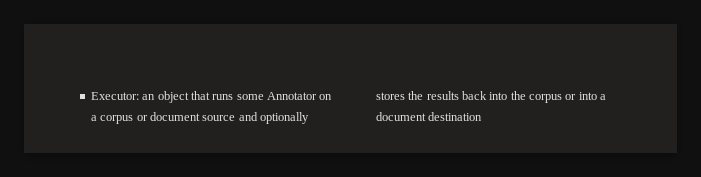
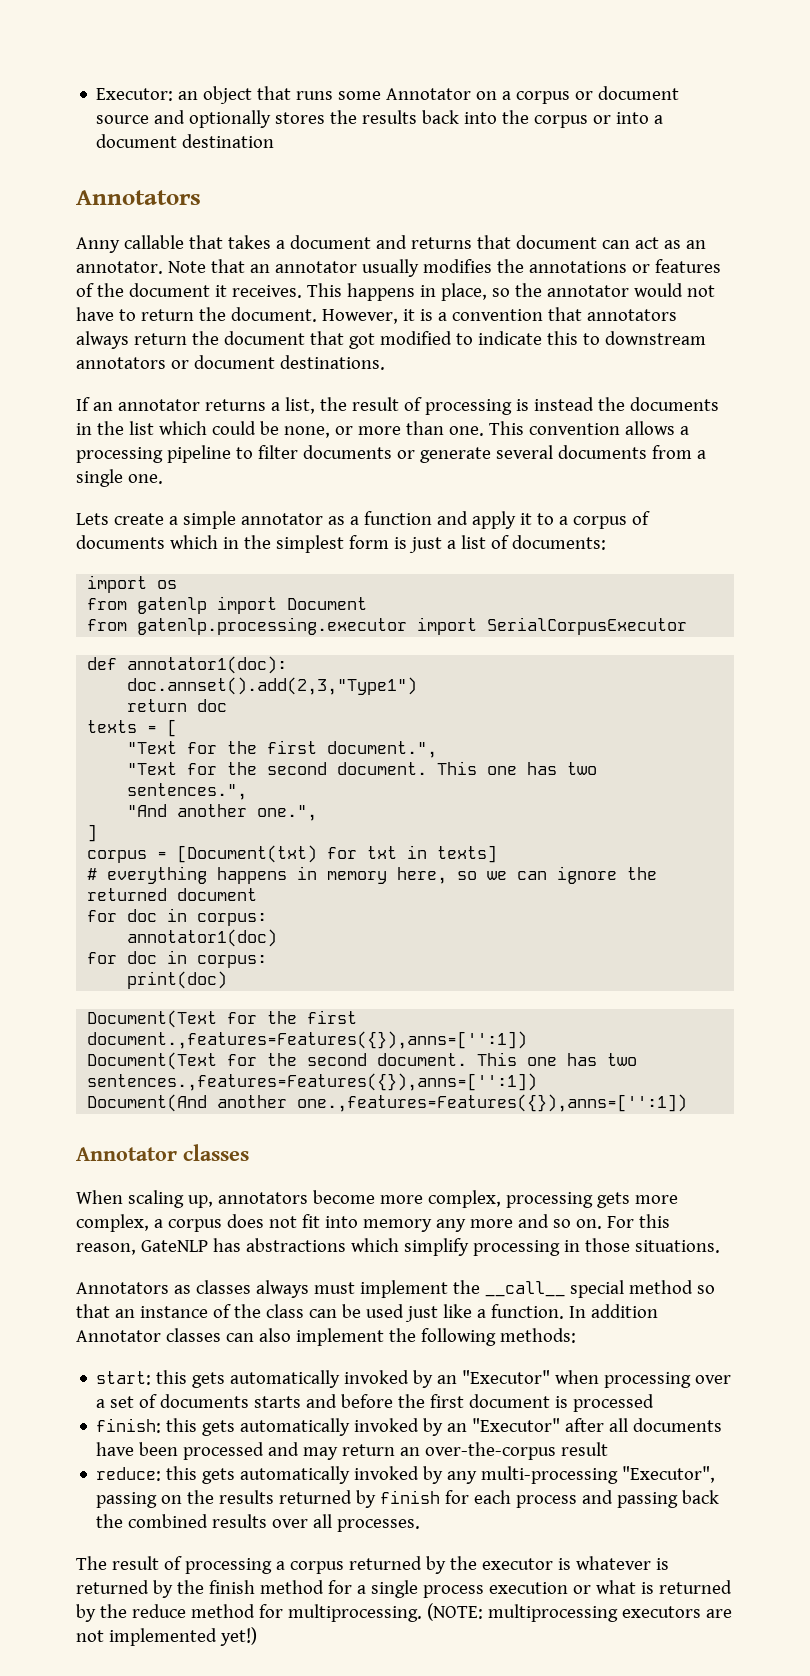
  Executor: an object that runs some Annotator on a corpus or document source and optionally stores the results back into the corpus or into a document destination
+ Annotators
+ Anny callable that takes a document and returns that document can act as an annotator. Note that an annotator usually modifies the annotations or features of the document it receives. This happens in place, so the annotator would not have to return the document. However, it is a convention that annotators always return the document that got modified to indicate this to downstream annotators or document destinations.
+ If an annotator returns a list, the result of processing is instead the documents in the list which could be none, or more than one. This convention allows a processing pipeline to filter documents or generate several documents from a single one.
+ Lets create a simple annotator as a function and apply it to a corpus of documents which in the simplest form is just a list of documents:
+ import os
+ from gatenlp import Document
+ from gatenlp.processing.executor import SerialCorpusExecutor
+ def annotator1(doc):
+ doc.annset().add(2,3,"Type1")
+ return doc
+ texts = [
+ "Text for the first document.",
+ "Text for the second document. This one has two sentences.",
+ "And another one.",
+ ]
+ corpus = [Document(txt) for txt in texts]
+ # everything happens in memory here, so we can ignore the returned document
+ for doc in corpus:
+ annotator1(doc)
+ for doc in corpus:
+ print(doc)
+ Document(Text for the first document.,features=Features({}),anns=['':1])
+ Document(Text for the second document. This one has two sentences.,features=Features({}),anns=['':1])
+ Document(And another one.,features=Features({}),anns=['':1])
+ Annotator classes
+ When scaling up, annotators become more complex, processing gets more complex, a corpus does not fit into memory any more and so on. For this reason, GateNLP has abstractions which simplify processing in those situations.
+ Annotators as classes always must implement the __call__ special method so that an instance of the class can be used just like a function. In addition Annotator classes can also implement the following methods:
+ start: this gets automatically invoked by an "Executor" when processing over a set of documents starts and before the first document is processed
+ finish: this gets automatically invoked by an "Executor" after all documents have been processed and may return an over-the-corpus result
+ reduce: this gets automatically invoked by any multi-processing "Executor", passing on the results returned by finish for each process and passing back the combined results over all processes.
+ The result of processing a corpus returned by the executor is whatever is returned by the finish method for a single process execution or what is returned by the reduce method for multiprocessing. (NOTE: multiprocessing executors are not implemented yet!)

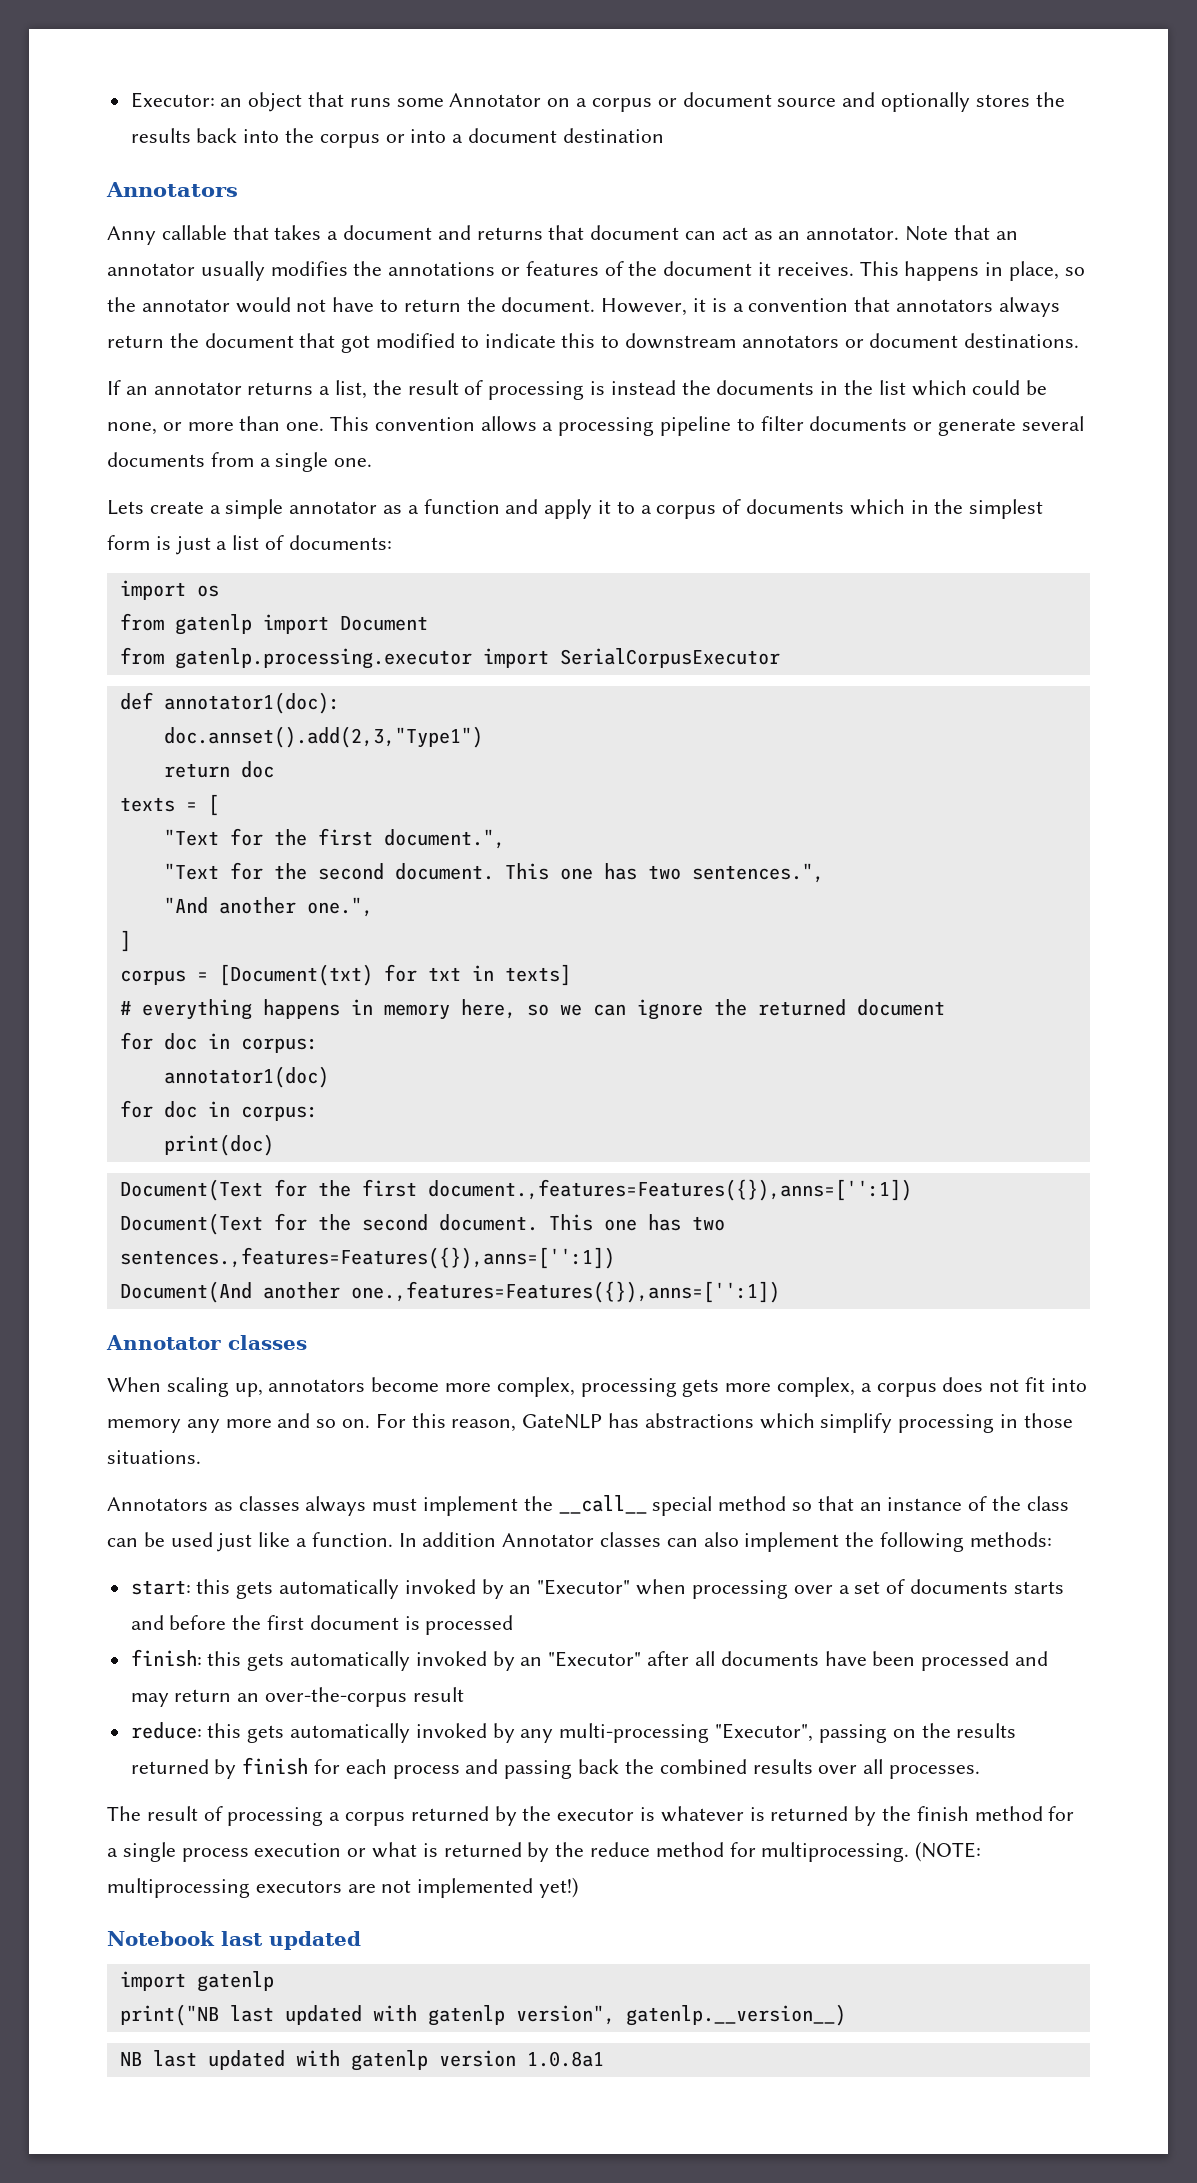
+ Notebook last updated
+ import gatenlp
+ print("NB last updated with gatenlp version", gatenlp.__version__)
+ NB last updated with gatenlp version 1.0.8a1

